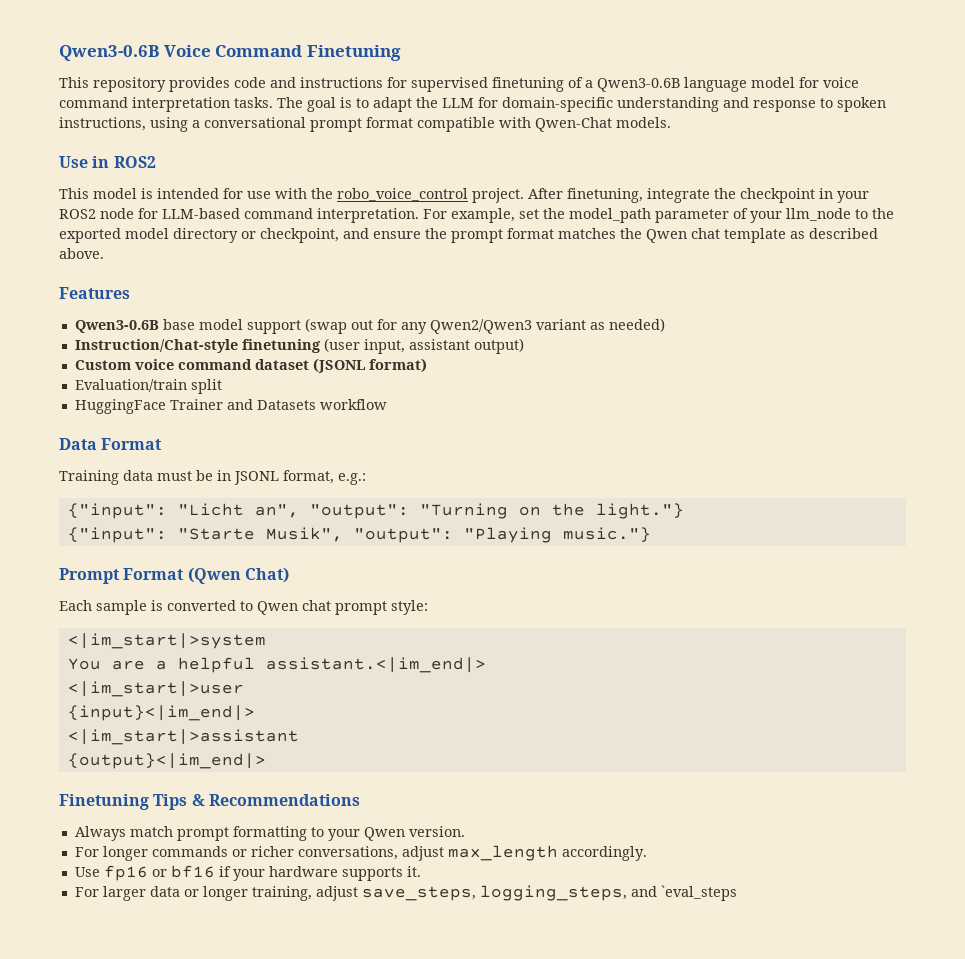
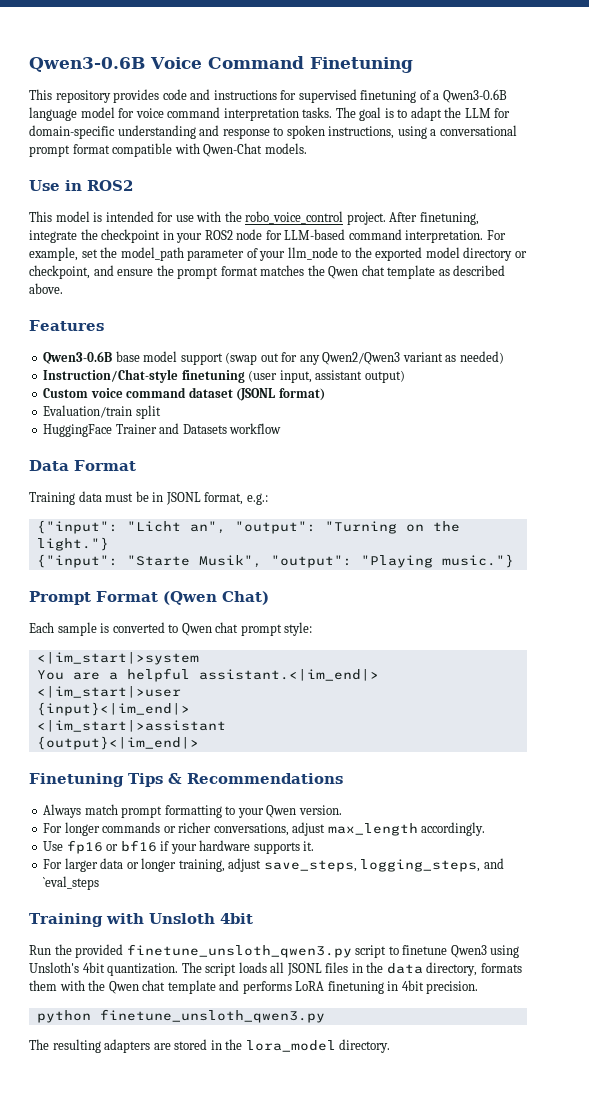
+ Training with Unsloth 4bit
+ Run the provided finetune_unsloth_qwen3.py script to finetune Qwen3 using Unsloth's 4bit quantization. The script loads all JSONL files in the data directory, formats them with the Qwen chat template and performs LoRA finetuning in 4bit precision.
+ python finetune_unsloth_qwen3.py
+ The resulting adapters are stored in the lora_model directory.

